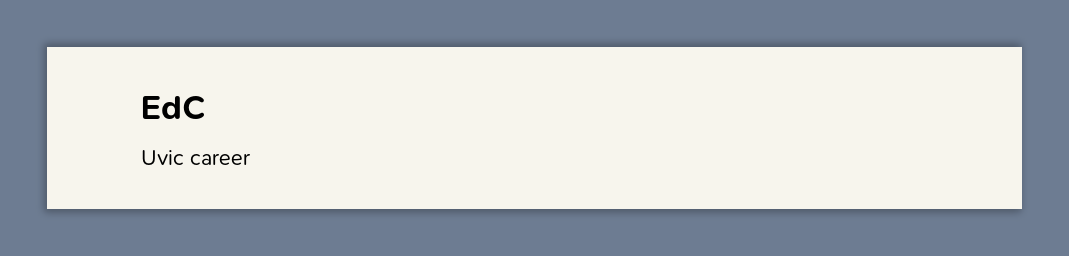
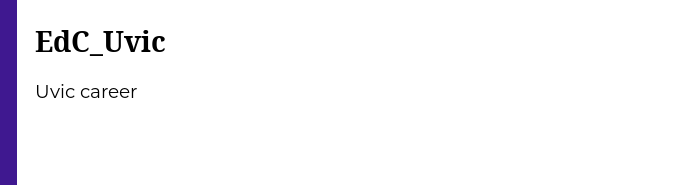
- EdC
+ EdC_Uvic

